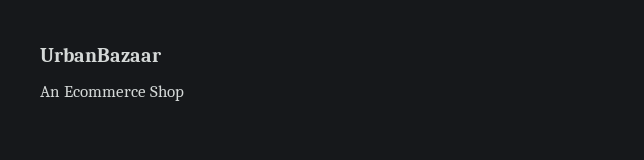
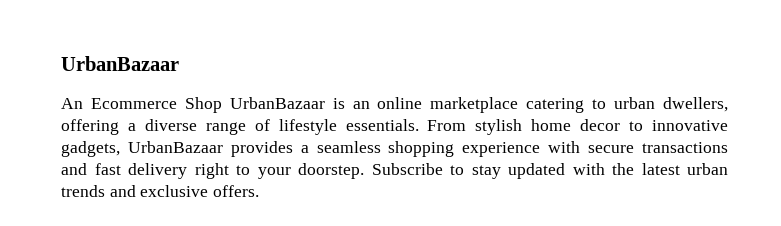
- An Ecommerce Shop
+ An Ecommerce Shop UrbanBazaar is an online marketplace catering to urban dwellers, offering a diverse range of lifestyle essentials. From stylish home decor to innovative gadgets, UrbanBazaar provides a seamless shopping experience with secure transactions and fast delivery right to your doorstep. Subscribe to stay updated with the latest urban trends and exclusive offers.

